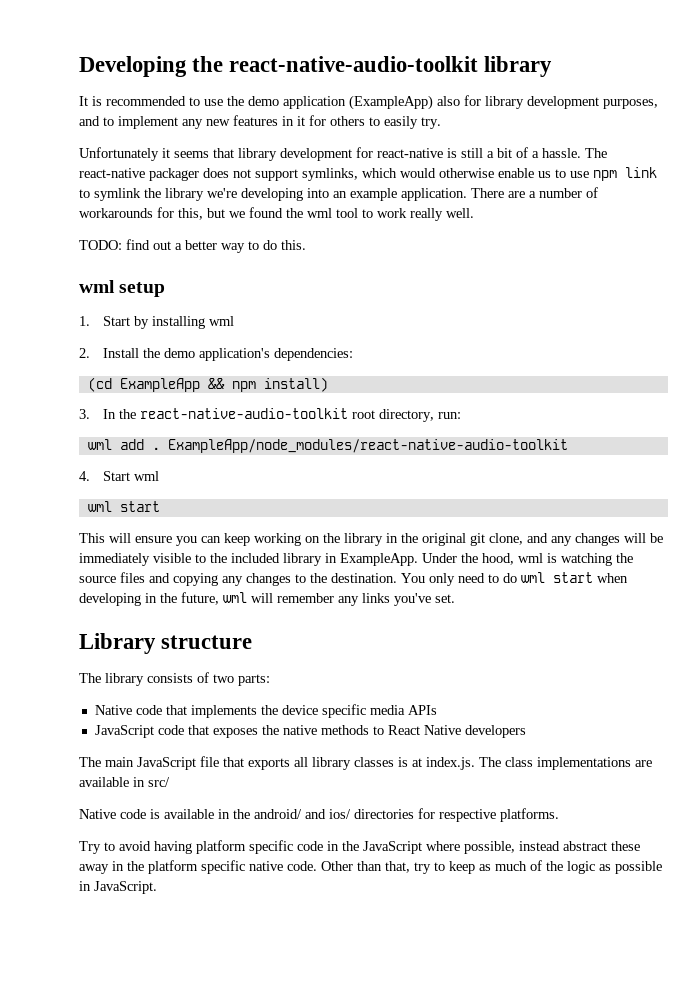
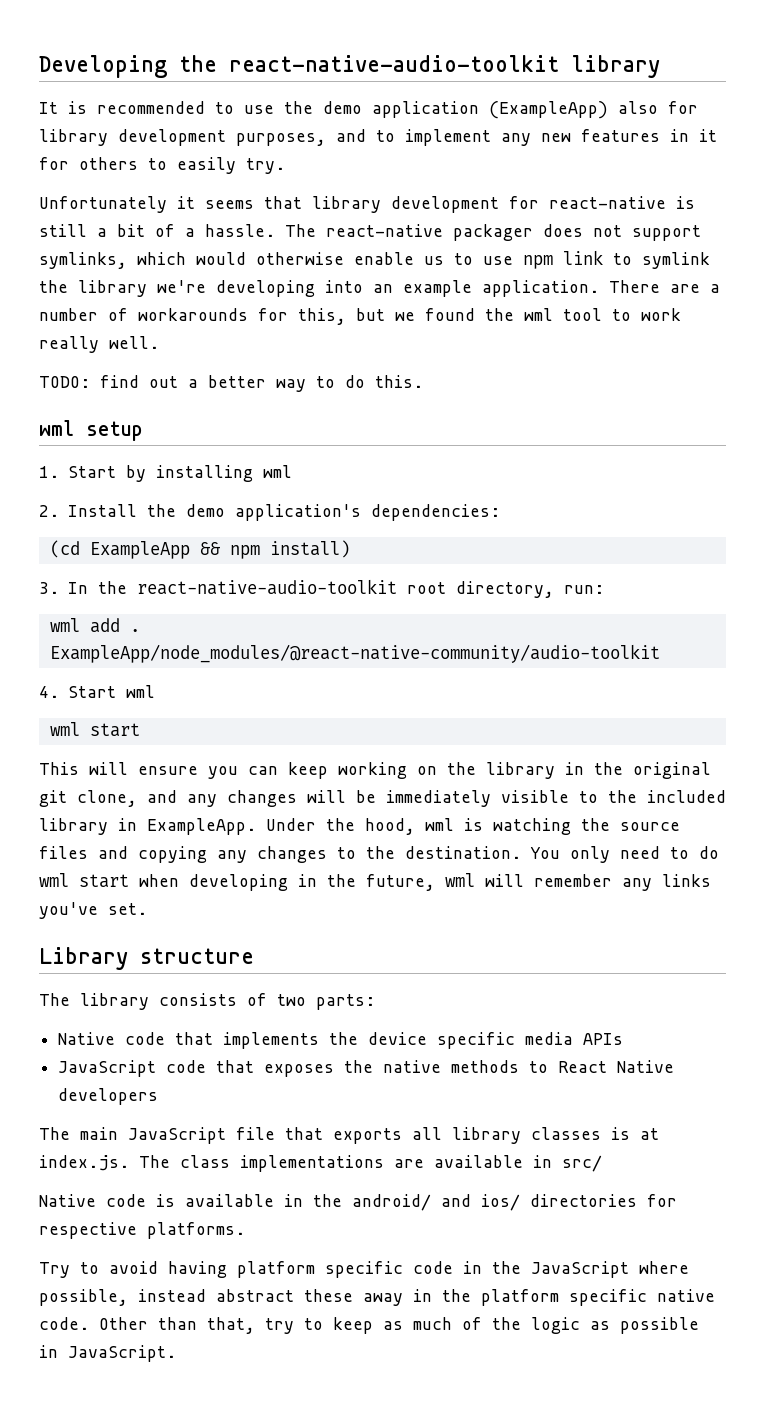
- ExampleApp/node_modules/react-native-audio-toolkit
+ ExampleApp/node_modules/@react-native-community/audio-toolkit

